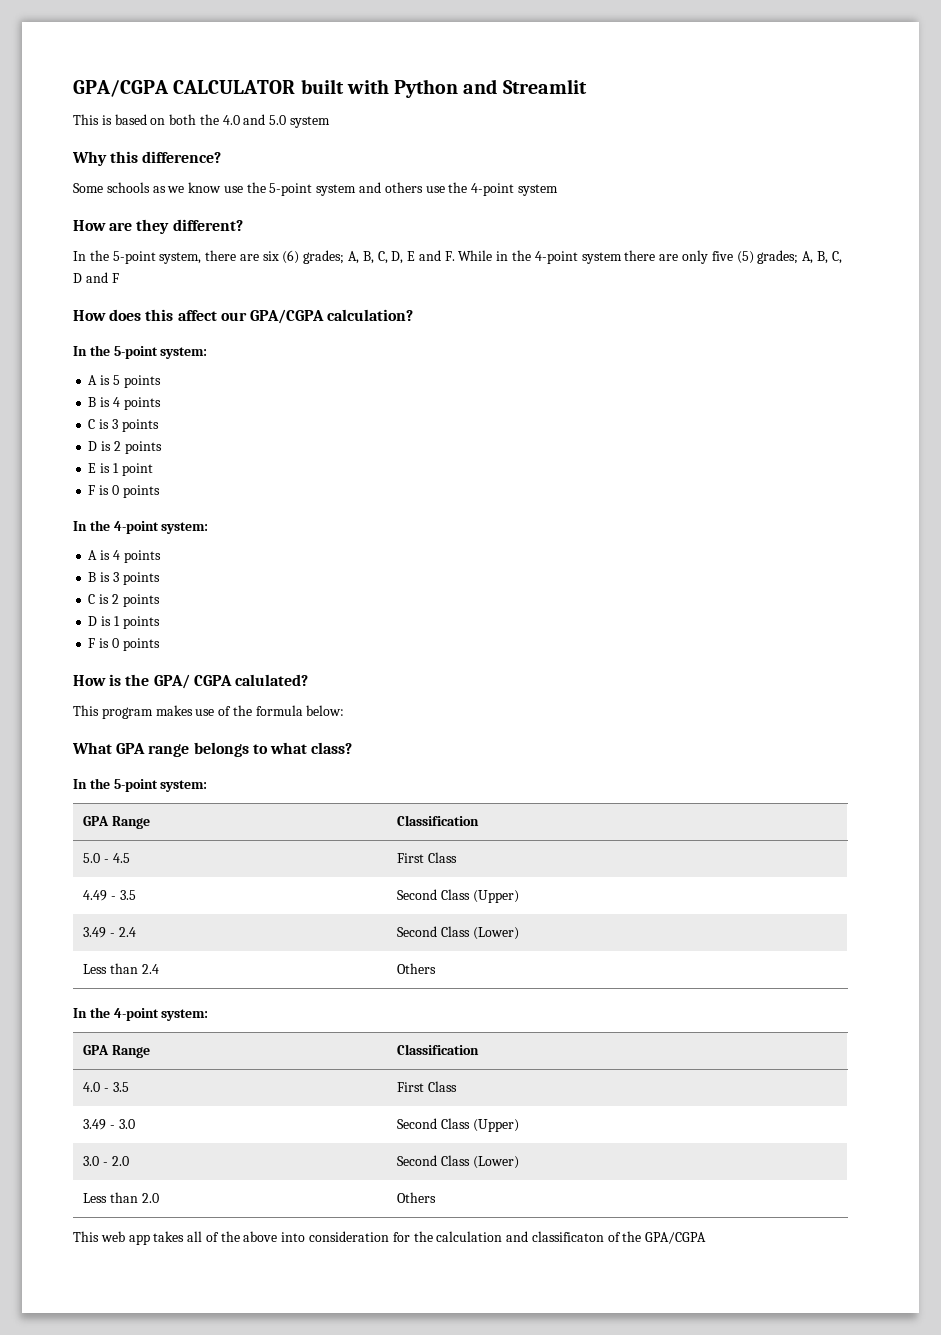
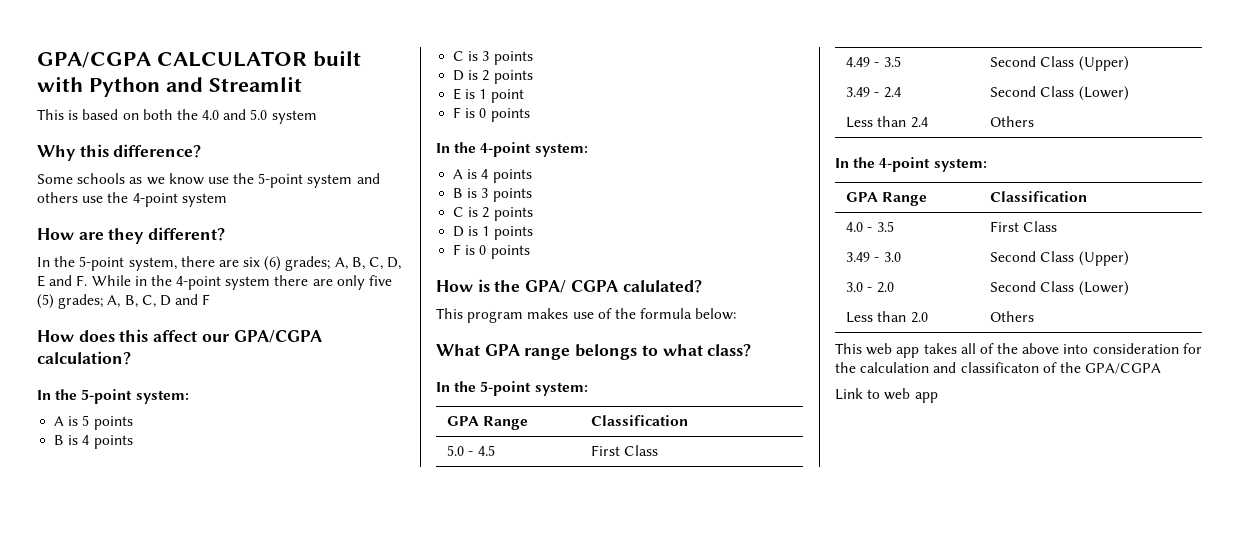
+ Link to web app

